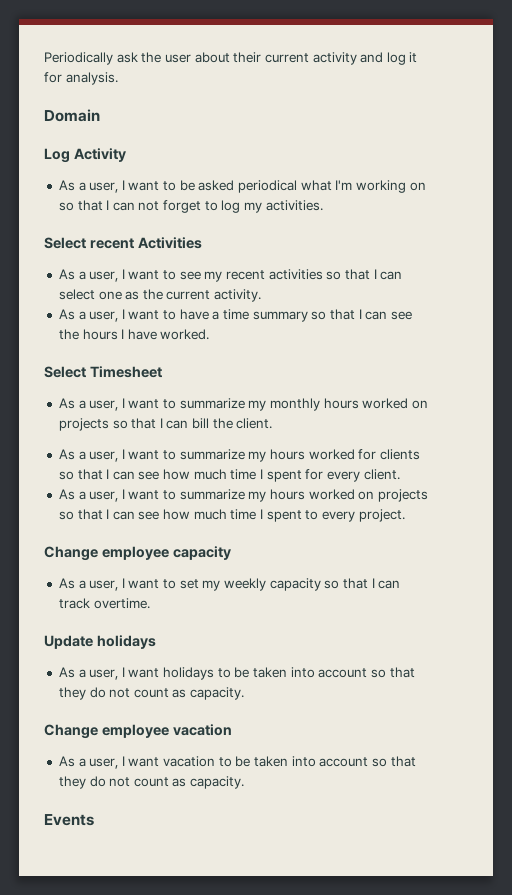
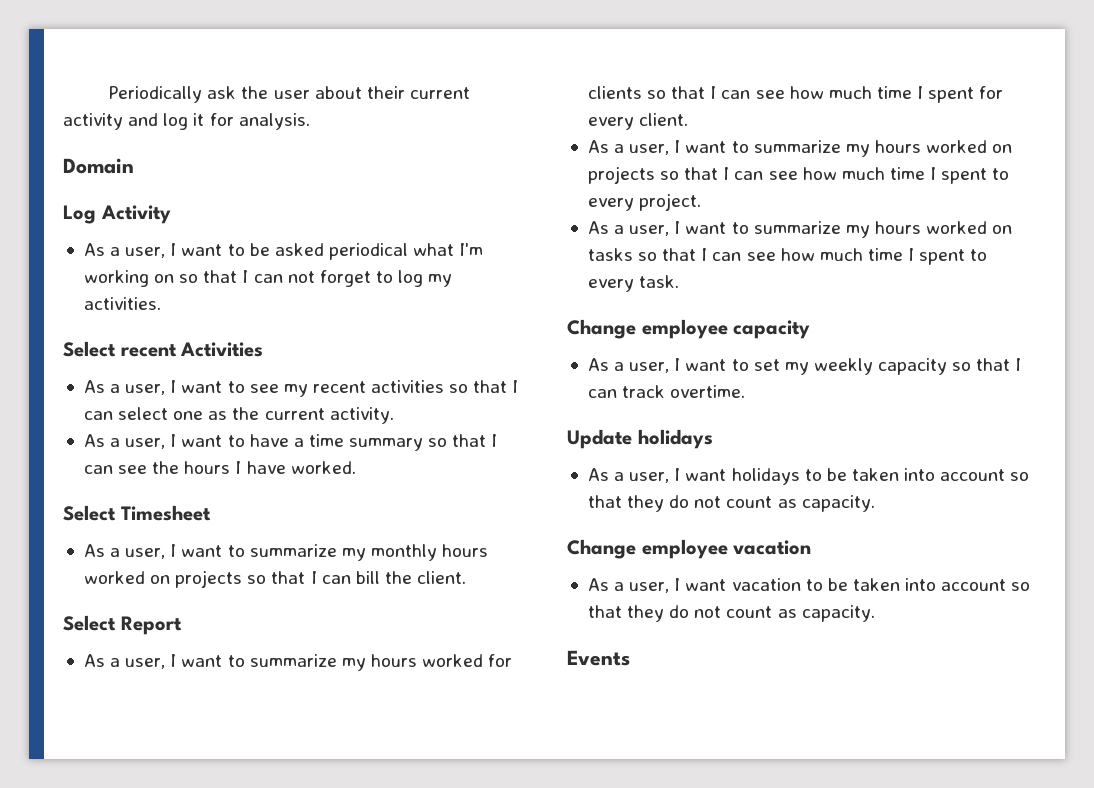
+ Select Report
+ As a user, I want to summarize my hours worked on tasks so that I can see how much time I spent to every task.

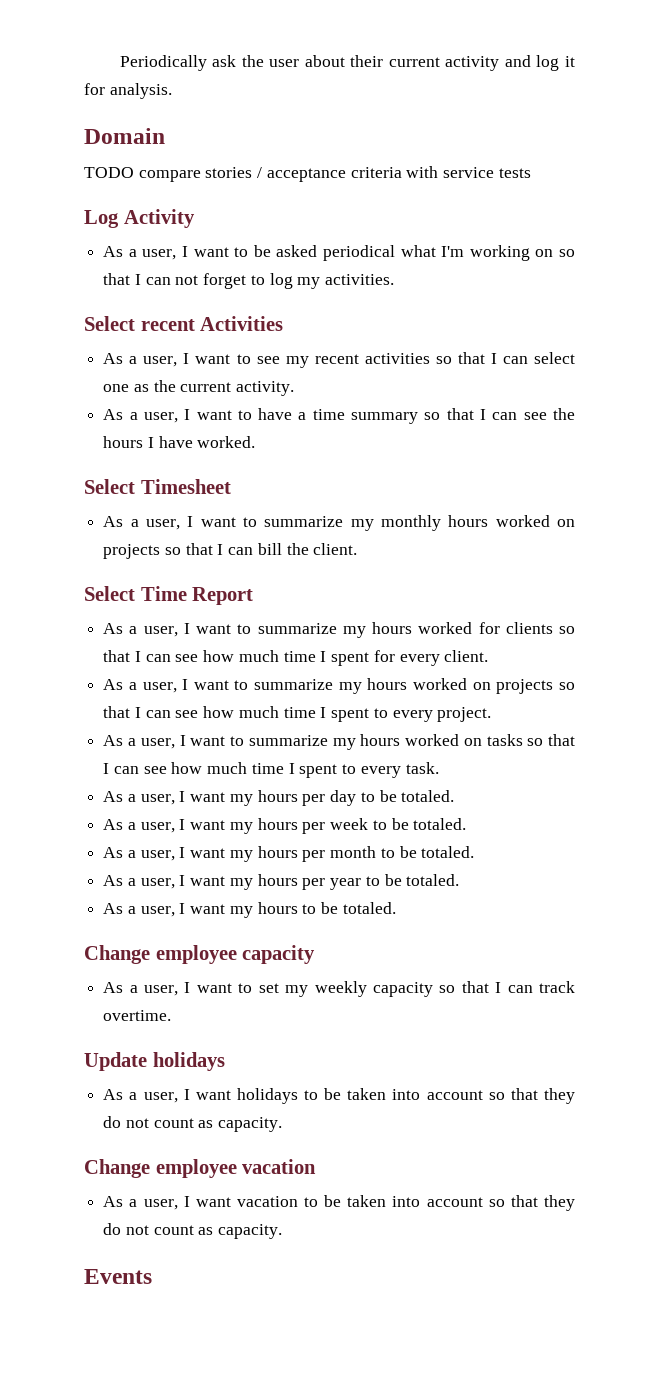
+ TODO compare stories / acceptance criteria with service tests
- Select Report
+ Select Time Report
+ As a user, I want my hours per day to be totaled.
+ As a user, I want my hours per week to be totaled.
+ As a user, I want my hours per month to be totaled.
+ As a user, I want my hours per year to be totaled.
+ As a user, I want my hours to be totaled.

